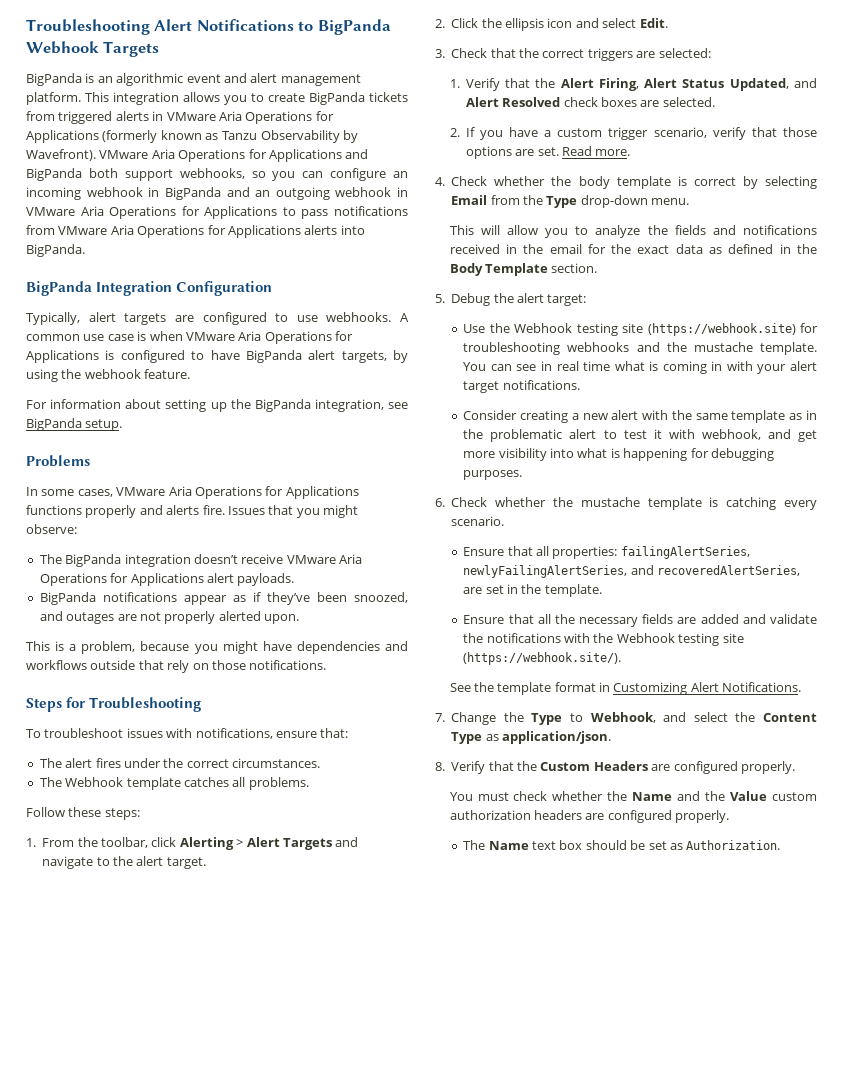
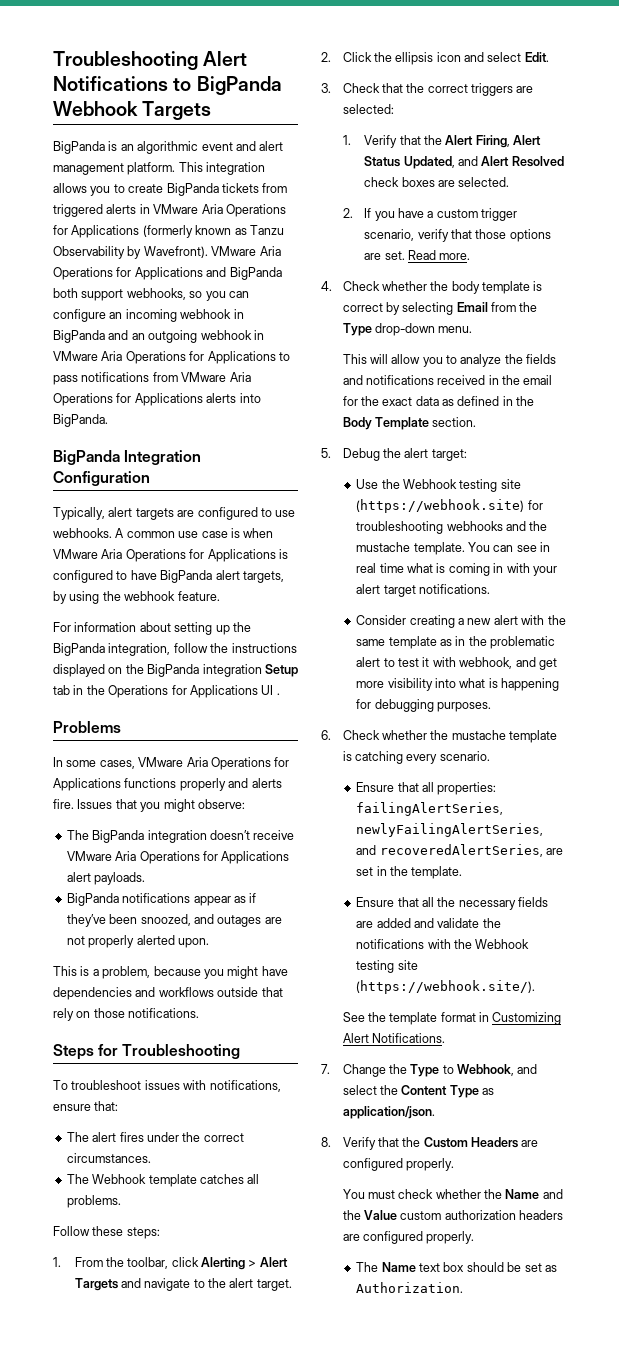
- For information about setting up the BigPanda integration, see BigPanda setup.
+ For information about setting up the BigPanda integration, follow the instructions displayed on the BigPanda integration Setup tab in the Operations for Applications UI .

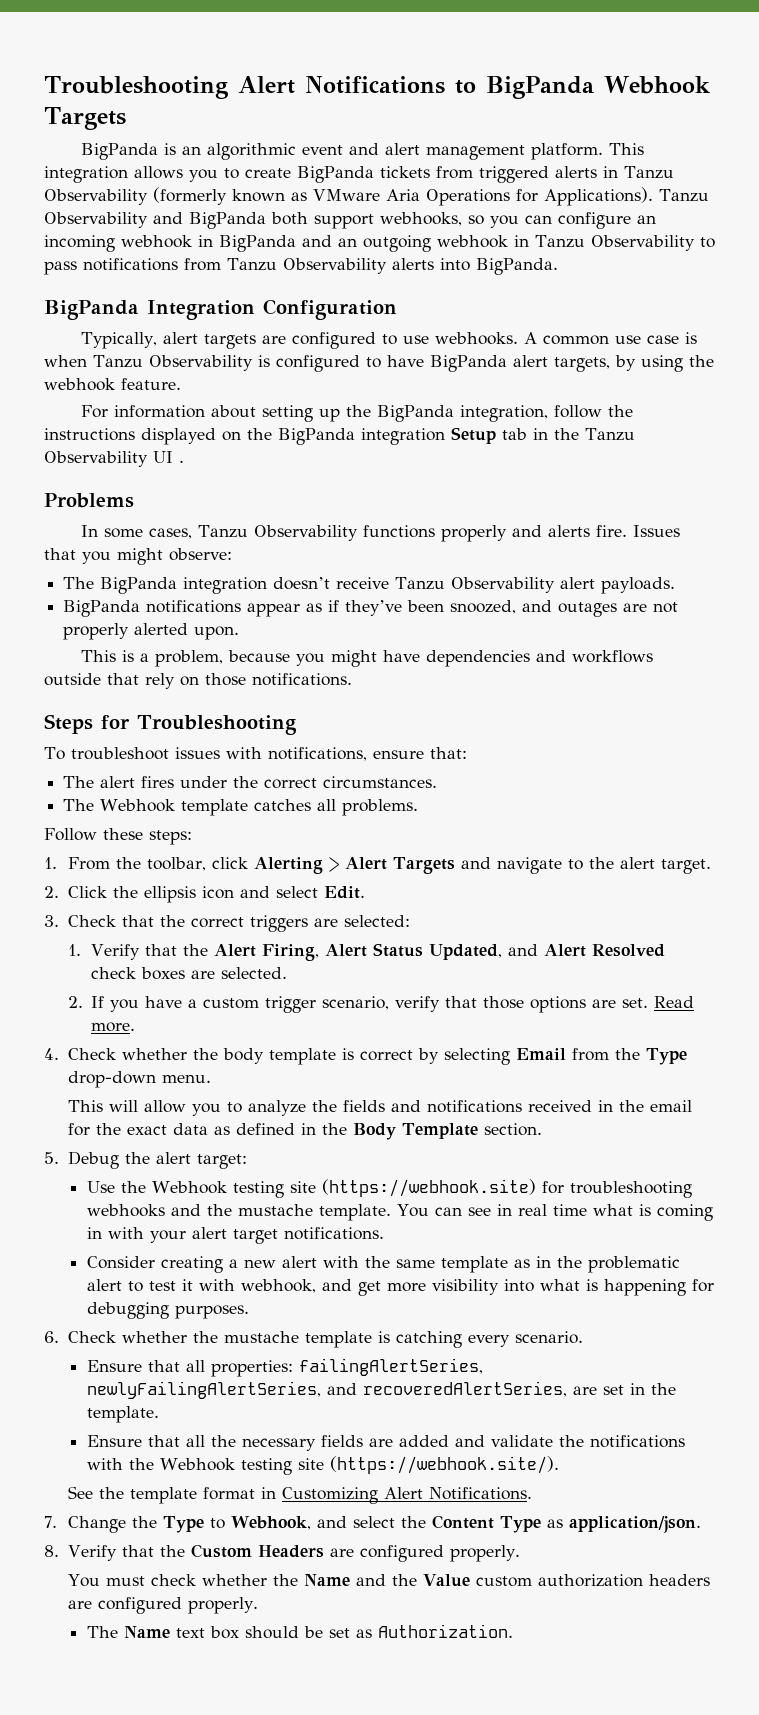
- This integration allows you to create BigPanda tickets from triggered alerts in VMware Aria Operations for Applications (formerly known as Tanzu Observability by Wavefront). VMware Aria Operations for Applications and BigPanda both support webhooks, so you can configure an incoming webhook in BigPanda and an outgoing webhook in VMware Aria Operations for Applications to pass notifications from VMware Aria Operations for Applications alerts into BigPanda.
+ This integration allows you to create BigPanda tickets from triggered alerts in Tanzu Observability (formerly known as VMware Aria Operations for Applications). Tanzu Observability and BigPanda both support webhooks, so you can configure an incoming webhook in BigPanda and an outgoing webhook in Tanzu Observability to pass notifications from Tanzu Observability alerts into BigPanda.
- A common use case is when VMware Aria Operations for Applications is configured to have BigPanda alert targets, by using the webhook feature.
+ A common use case is when Tanzu Observability is configured to have BigPanda alert targets, by using the webhook feature.
- For information about setting up the BigPanda integration, follow the instructions displayed on the BigPanda integration Setup tab in the Operations for Applications UI .
+ For information about setting up the BigPanda integration, follow the instructions displayed on the BigPanda integration Setup tab in the Tanzu Observability UI .
- In some cases, VMware Aria Operations for Applications functions properly and alerts fire.
+ In some cases, Tanzu Observability functions properly and alerts fire.
- The BigPanda integration doesn’t receive VMware Aria Operations for Applications alert payloads.
+ The BigPanda integration doesn’t receive Tanzu Observability alert payloads.

